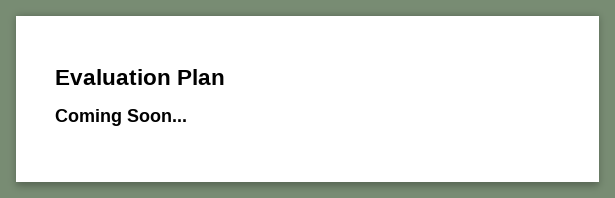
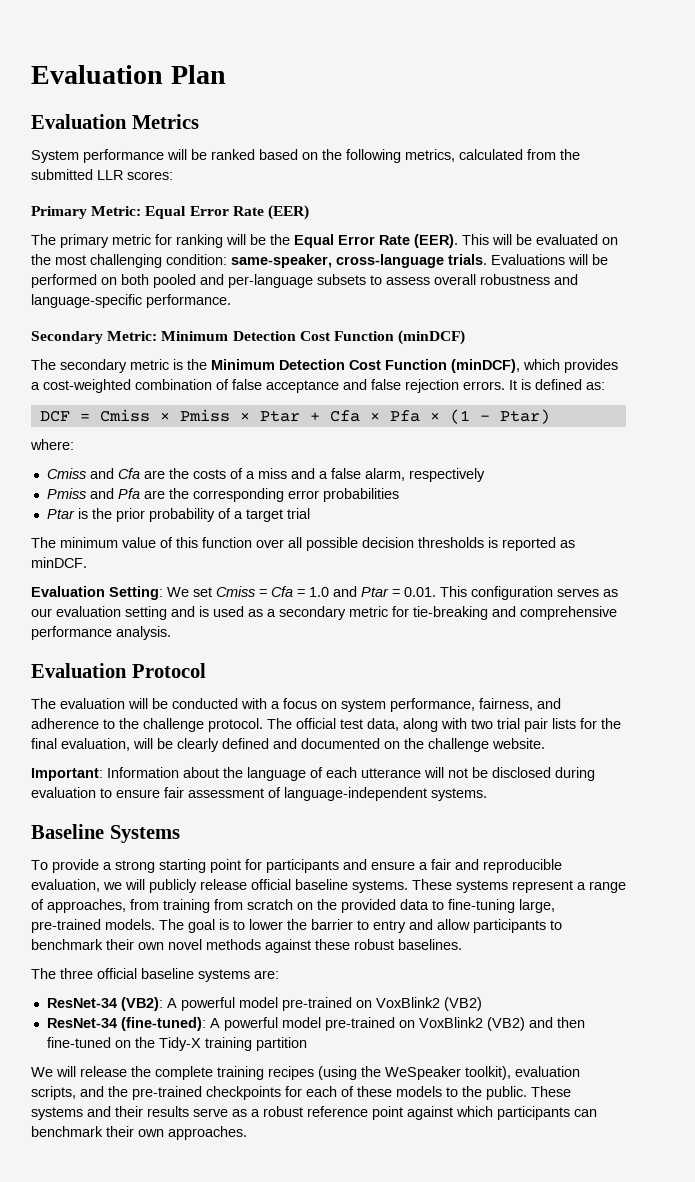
- Coming Soon...
+ Evaluation Metrics
+ System performance will be ranked based on the following metrics, calculated from the submitted LLR scores:
+ Primary Metric: Equal Error Rate (EER)
+ The primary metric for ranking will be the Equal Error Rate (EER). This will be evaluated on the most challenging condition: same-speaker, cross-language trials. Evaluations will be performed on both pooled and per-language subsets to assess overall robustness and language-specific performance.
+ Secondary Metric: Minimum Detection Cost Function (minDCF)
+ The secondary metric is the Minimum Detection Cost Function (minDCF), which provides a cost-weighted combination of false acceptance and false rejection errors. It is defined as:
+ DCF = Cmiss × Pmiss × Ptar + Cfa × Pfa × (1 - Ptar)
+ where:
+ Cmiss and Cfa are the costs of a miss and a false alarm, respectively
+ Pmiss and Pfa are the corresponding error probabilities
+ Ptar is the prior probability of a target trial
+ The minimum value of this function over all possible decision thresholds is reported as minDCF.
+ Evaluation Setting: We set Cmiss = Cfa = 1.0 and Ptar = 0.01. This configuration serves as our evaluation setting and is used as a secondary metric for tie-breaking and comprehensive performance analysis.
+ Evaluation Protocol
+ The evaluation will be conducted with a focus on system performance, fairness, and adherence to the challenge protocol. The official test data, along with two trial pair lists for the final evaluation, will be clearly defined and documented on the challenge website.
+ Important: Information about the language of each utterance will not be disclosed during evaluation to ensure fair assessment of language-independent systems.
+ Baseline Systems
+ To provide a strong starting point for participants and ensure a fair and reproducible evaluation, we will publicly release official baseline systems. These systems represent a range of approaches, from training from scratch on the provided data to fine-tuning large, pre-trained models. The goal is to lower the barrier to entry and allow participants to benchmark their own novel methods against these robust baselines.
+ The three official baseline systems are:
+ ResNet-34 (VB2): A powerful model pre-trained on VoxBlink2 (VB2)
+ ResNet-34 (fine-tuned): A powerful model pre-trained on VoxBlink2 (VB2) and then fine-tuned on the Tidy-X training partition
+ We will release the complete training recipes (using the WeSpeaker toolkit), evaluation scripts, and the pre-trained checkpoints for each of these models to the public. These systems and their results serve as a robust reference point against which participants can benchmark their own approaches.

